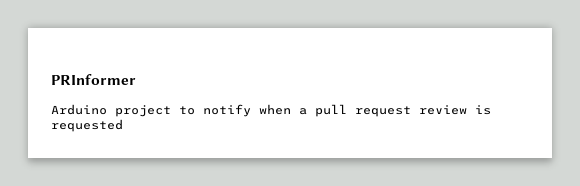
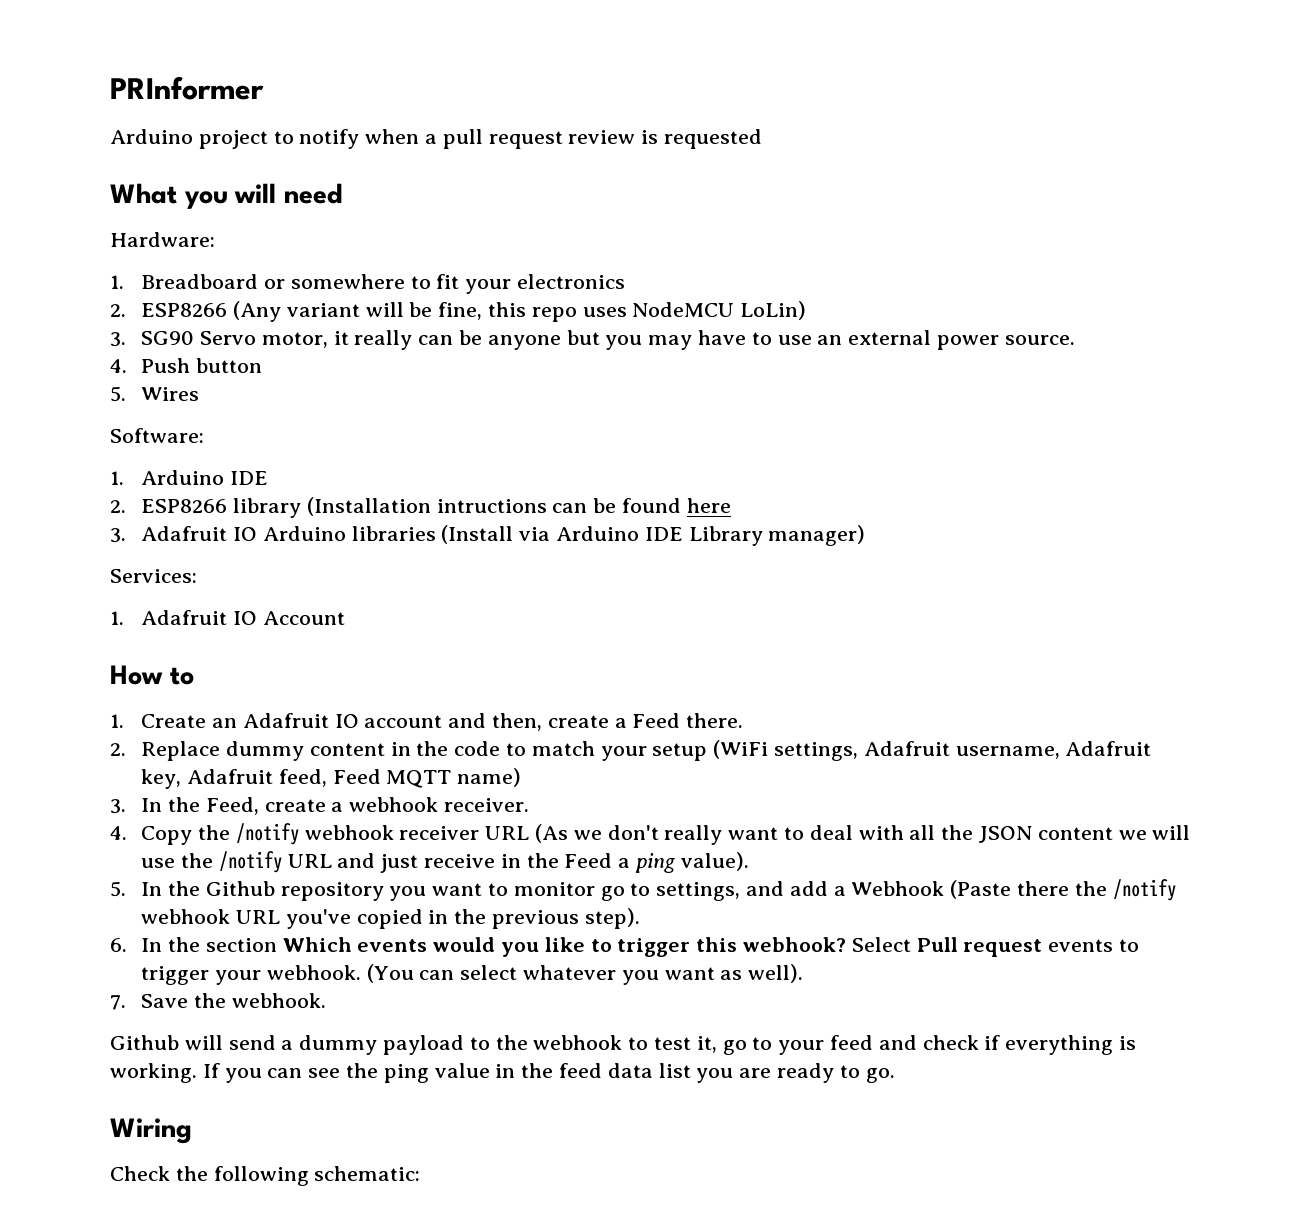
+ What you will need
+ Hardware:
+ 1. Breadboard or somewhere to fit your electronics
+ 2. ESP8266 (Any variant will be fine, this repo uses NodeMCU LoLin)
+ 3. SG90 Servo motor, it really can be anyone but you may have to use an external power source.
+ 4. Push button
+ 5. Wires
+ Software:
+ 1. Arduino IDE
+ 2. ESP8266 library (Installation intructions can be found here
+ 3. Adafruit IO Arduino libraries (Install via Arduino IDE Library manager)
+ Services:
+ 1. Adafruit IO Account
+ How to
+ 1. Create an Adafruit IO account and then, create a Feed there.
+ 2. Replace dummy content in the code to match your setup (WiFi settings, Adafruit username, Adafruit key, Adafruit feed, Feed MQTT name)
+ 3. In the Feed, create a webhook receiver.
+ 4. Copy the /notify webhook receiver URL (As we don't really want to deal with all the JSON content we will use the /notify URL and just receive in the Feed a ping value).
+ 5. In the Github repository you want to monitor go to settings, and add a Webhook (Paste there the /notify webhook URL you've copied in the previous step).
+ 6. In the section Which events would you like to trigger this webhook? Select Pull request events to trigger your webhook. (You can select whatever you want as well).
+ 7. Save the webhook.
+ Github will send a dummy payload to the webhook to test it, go to your feed and check if everything is working. If you can see the ping value in the feed data list you are ready to go.
+ Wiring
+ Check the following schematic:

